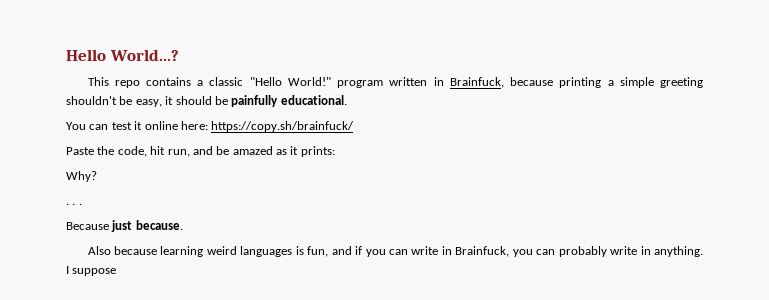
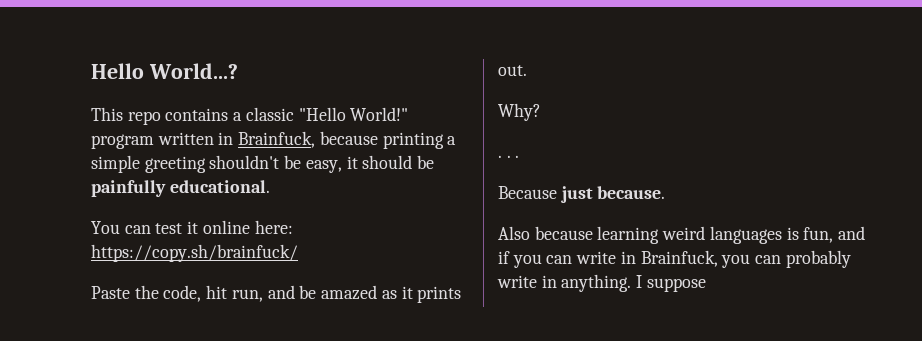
- Paste the code, hit run, and be amazed as it prints:
+ Paste the code, hit run, and be amazed as it prints out.

